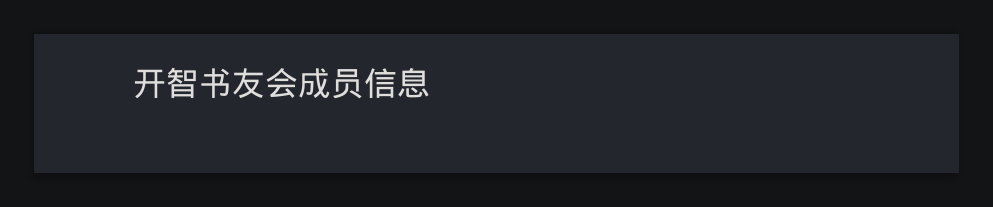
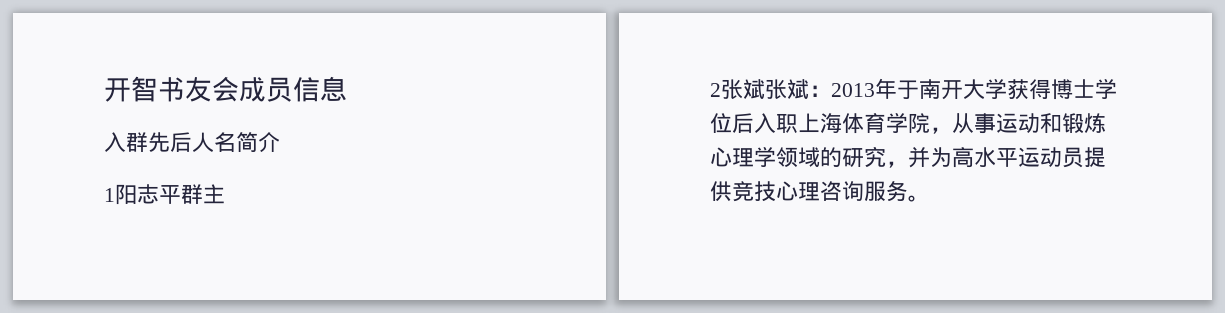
+ 入群先后人名简介
+ 1阳志平群主
+ 2张斌张斌：2013年于南开大学获得博士学位后入职上海体育学院，从事运动和锻炼心理学领域的研究，并为高水平运动员提供竞技心理咨询服务。

